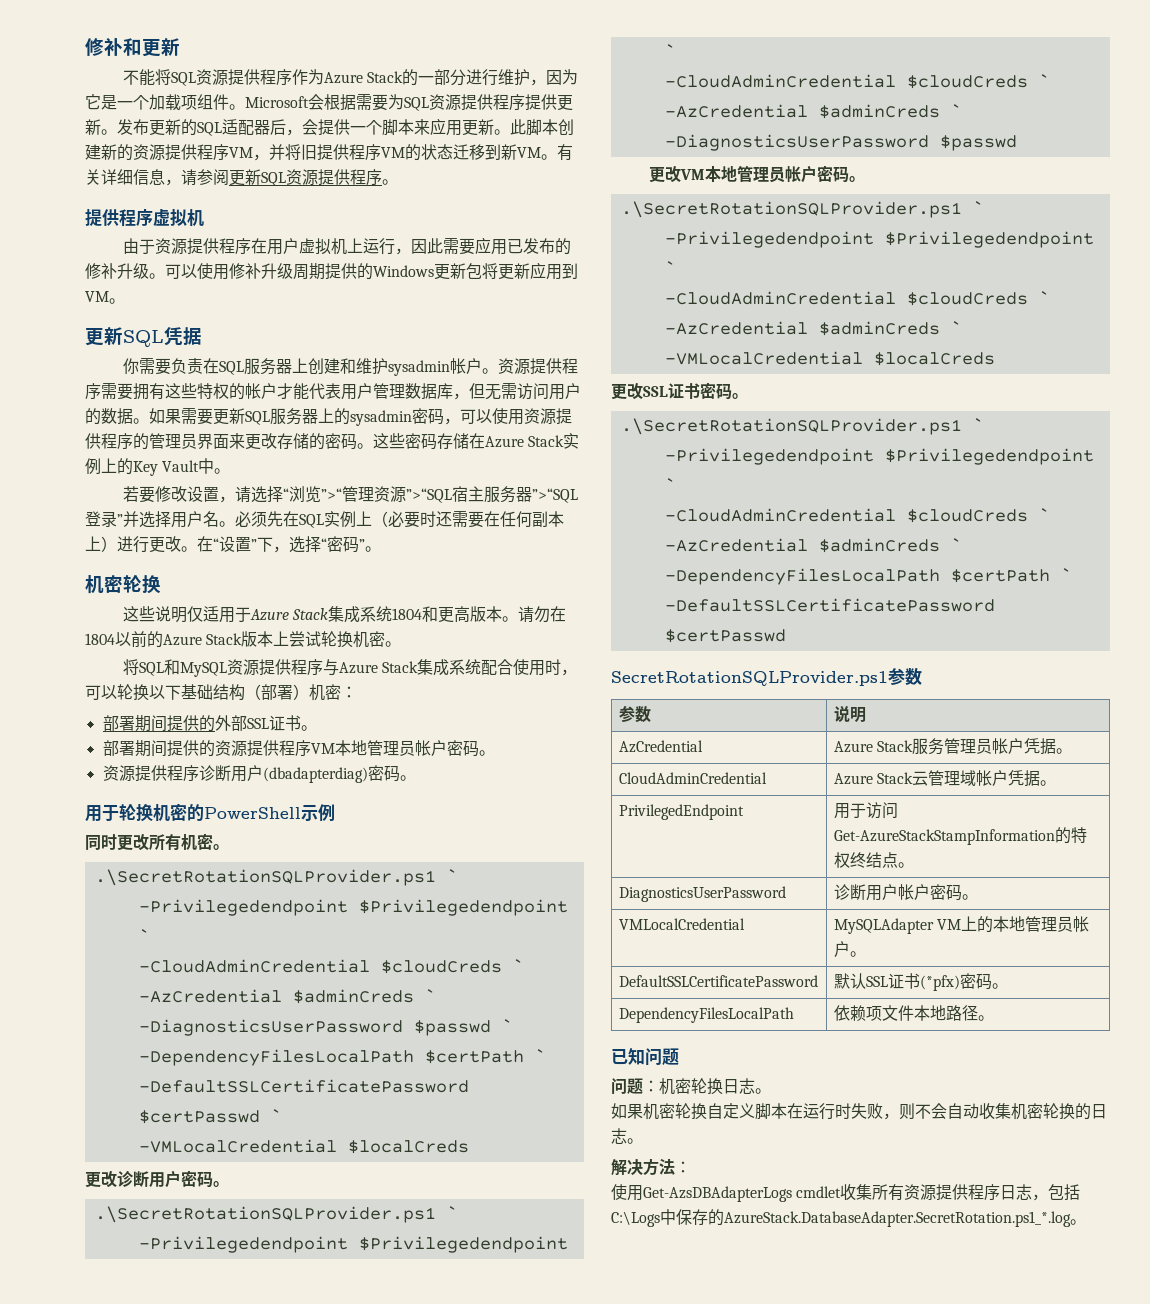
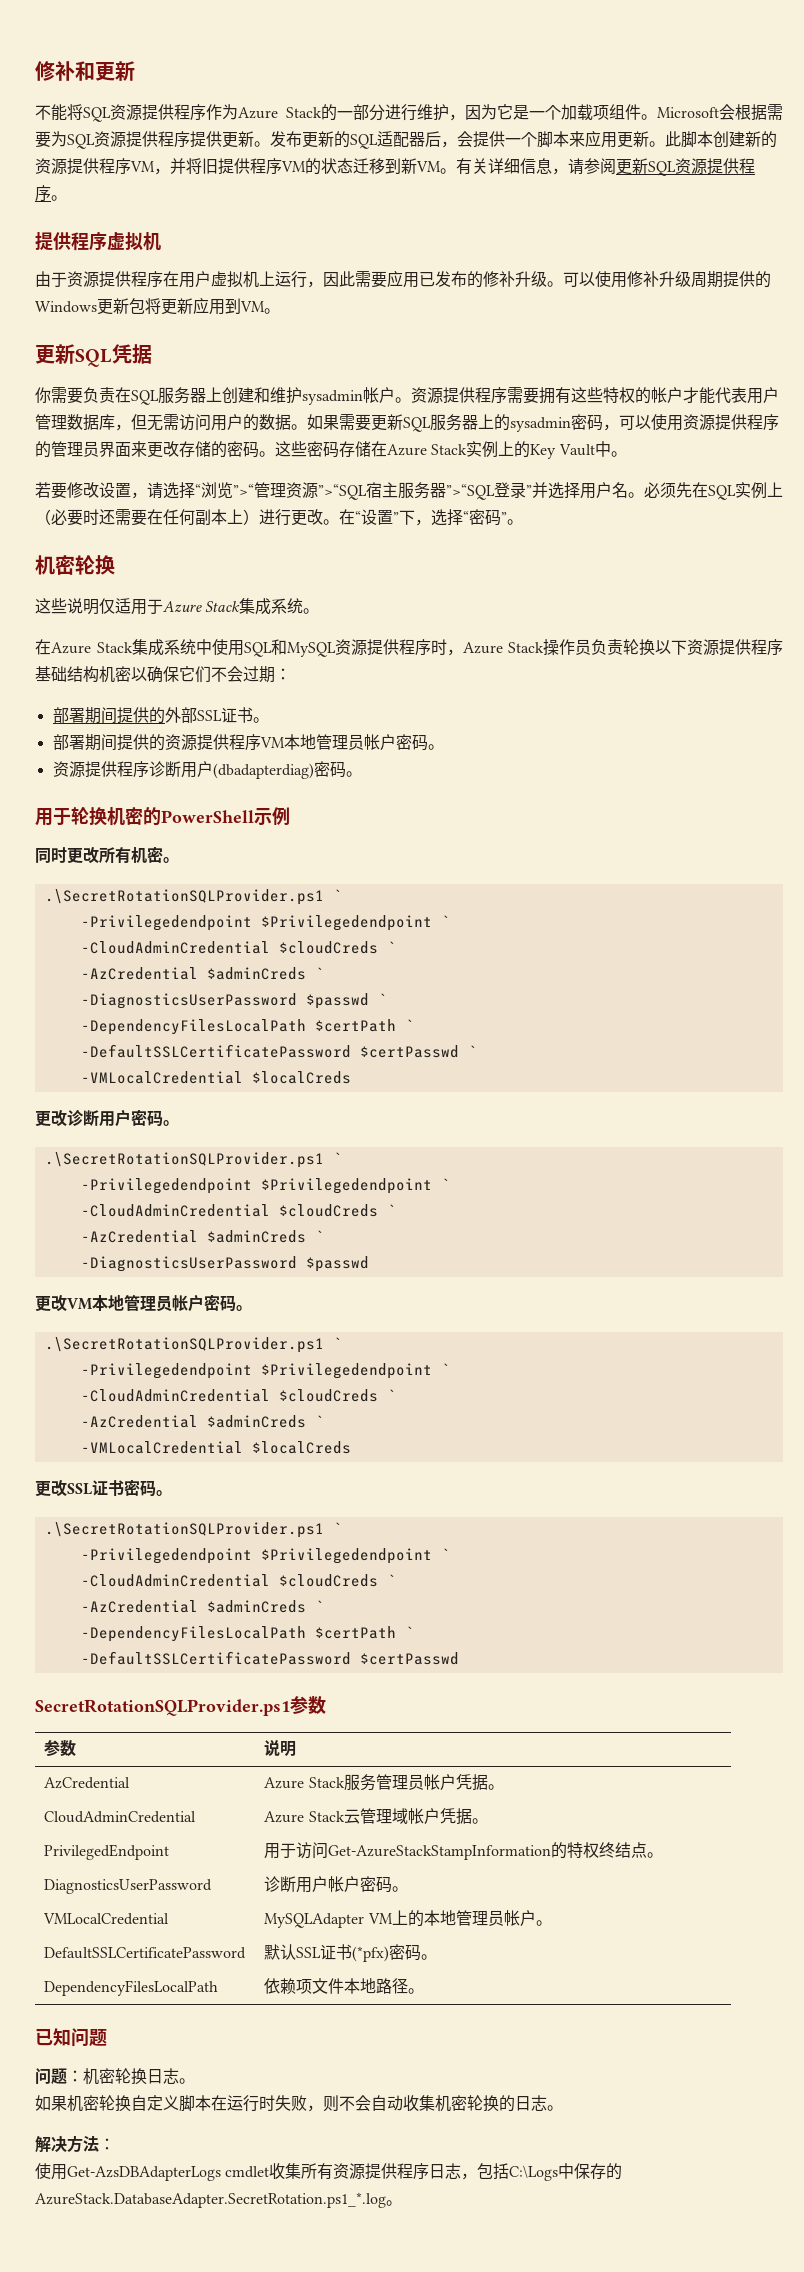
- 这些说明仅适用于Azure Stack集成系统1804和更高版本。请勿在1804以前的Azure Stack版本上尝试轮换机密。
- 将SQL和MySQL资源提供程序与Azure Stack集成系统配合使用时，可以轮换以下基础结构（部署）机密：
+ 这些说明仅适用于Azure Stack集成系统。
+ 在Azure Stack集成系统中使用SQL和MySQL资源提供程序时，Azure Stack操作员负责轮换以下资源提供程序基础结构机密以确保它们不会过期：

